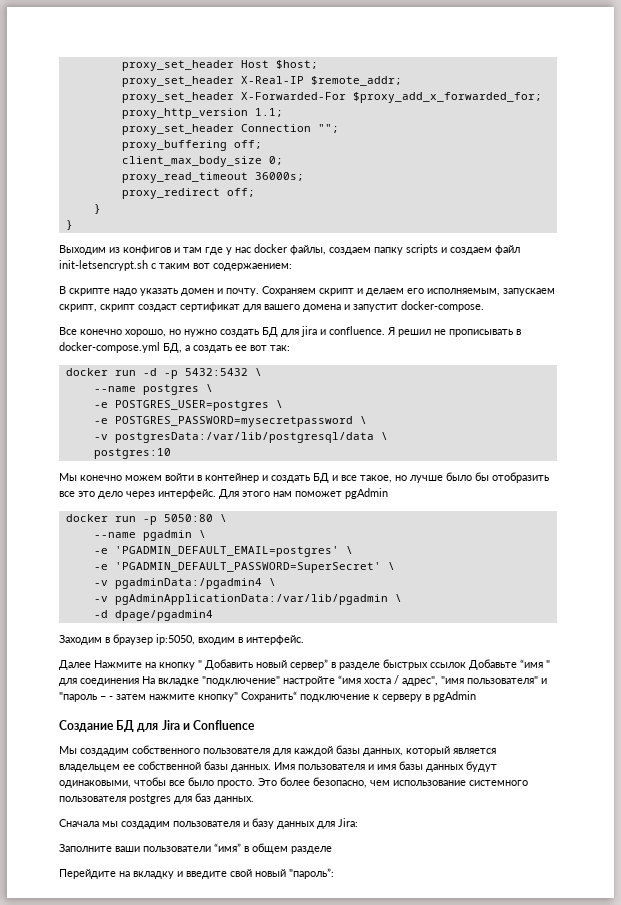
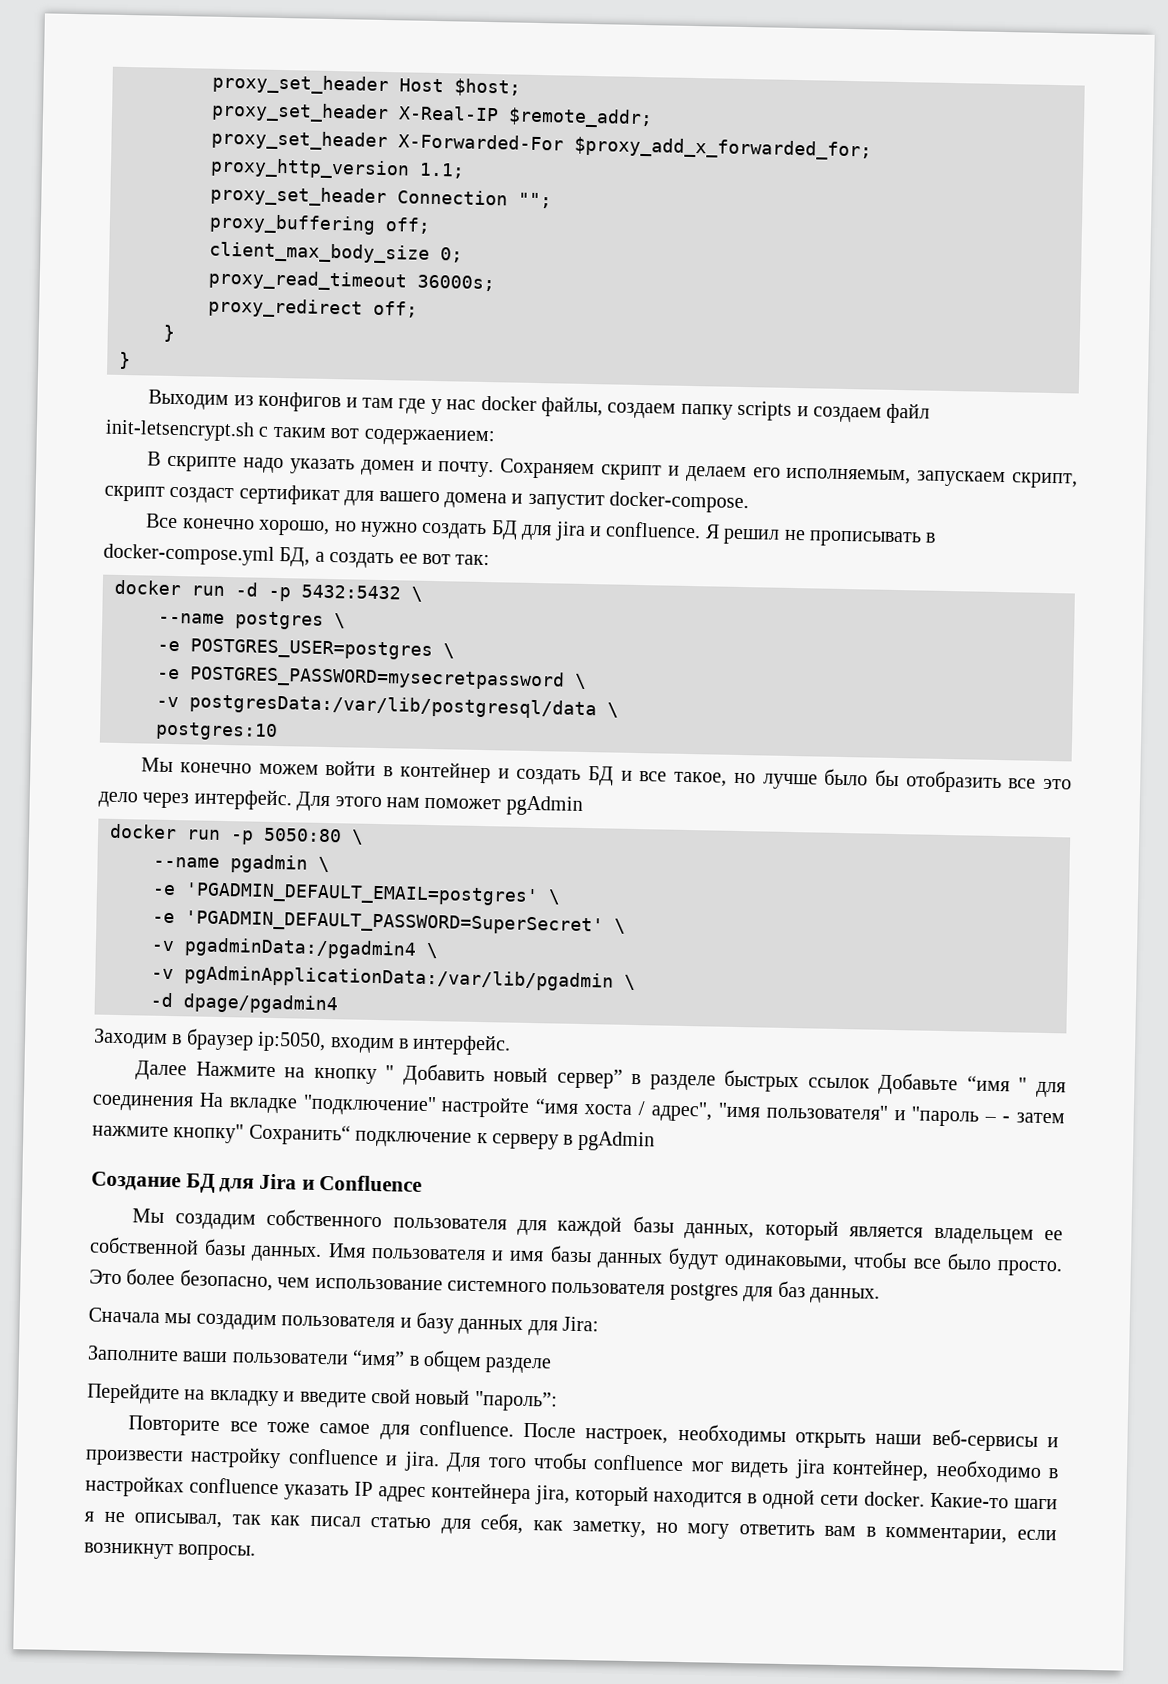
+ Повторите все тоже самое для confluence. После настроек, необходимы открыть наши веб-сервисы и произвести настройку confluence и jira. Для того чтобы confluence мог видеть jira контейнер, необходимо в настройках confluence указать IP адрес контейнера jira, который находится в одной сети docker. Какие-то шаги я не описывал, так как писал статью для себя, как заметку, но могу ответить вам в комментарии, если возникнут вопросы.

